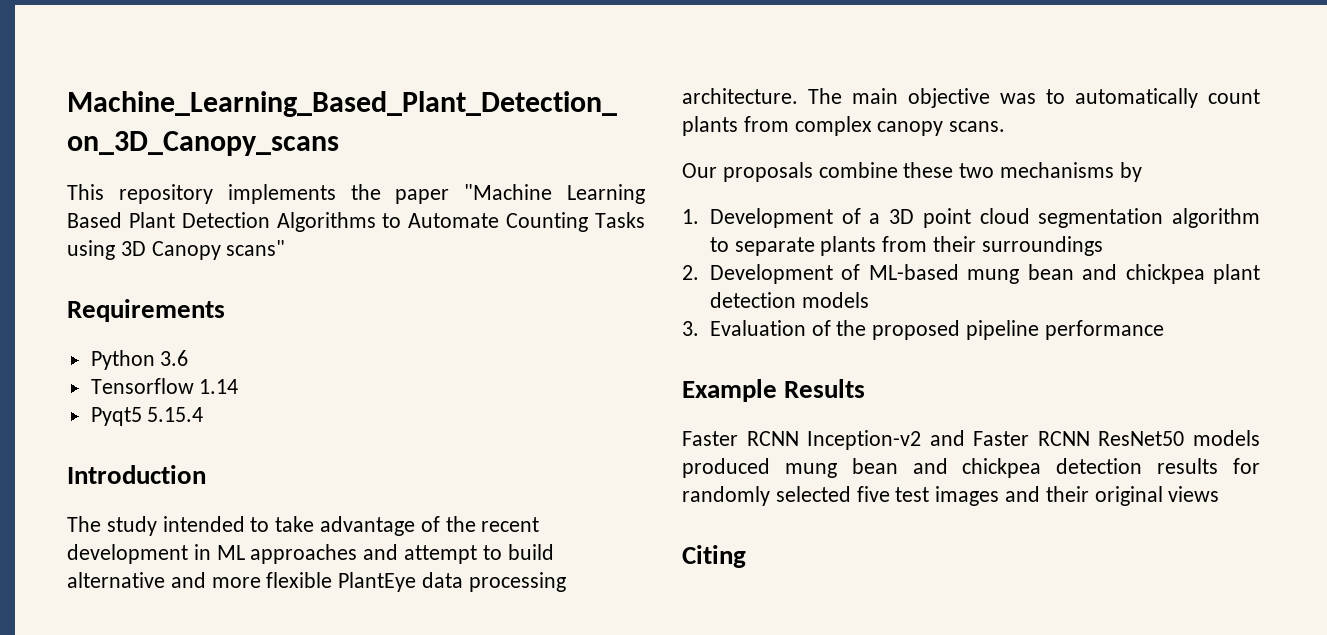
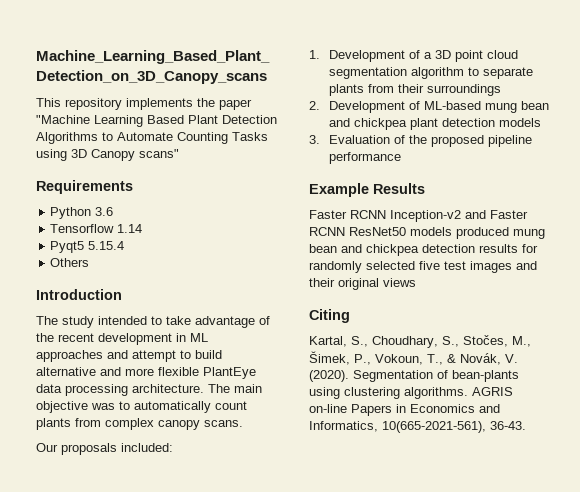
+ Others
- Our proposals combine these two mechanisms by
+ Our proposals included:
+ Kartal, S., Choudhary, S., Stočes, M., Šimek, P., Vokoun, T., & Novák, V. (2020). Segmentation of bean-plants using clustering algorithms. AGRIS on-line Papers in Economics and Informatics, 10(665-2021-561), 36-43.

